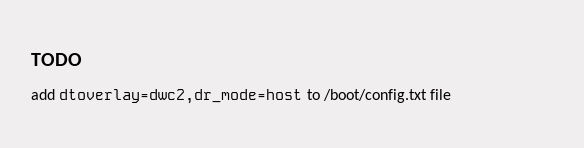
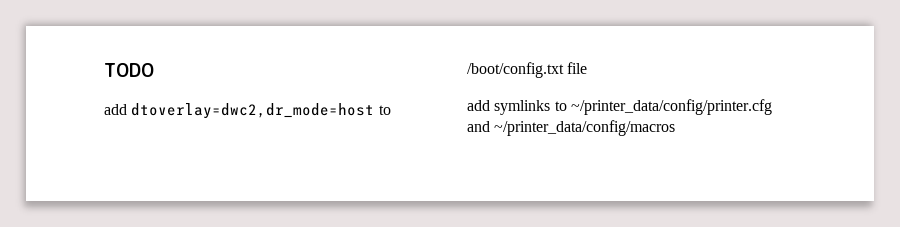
+ add symlinks to ~/printer_data/config/printer.cfg and ~/printer_data/config/macros

